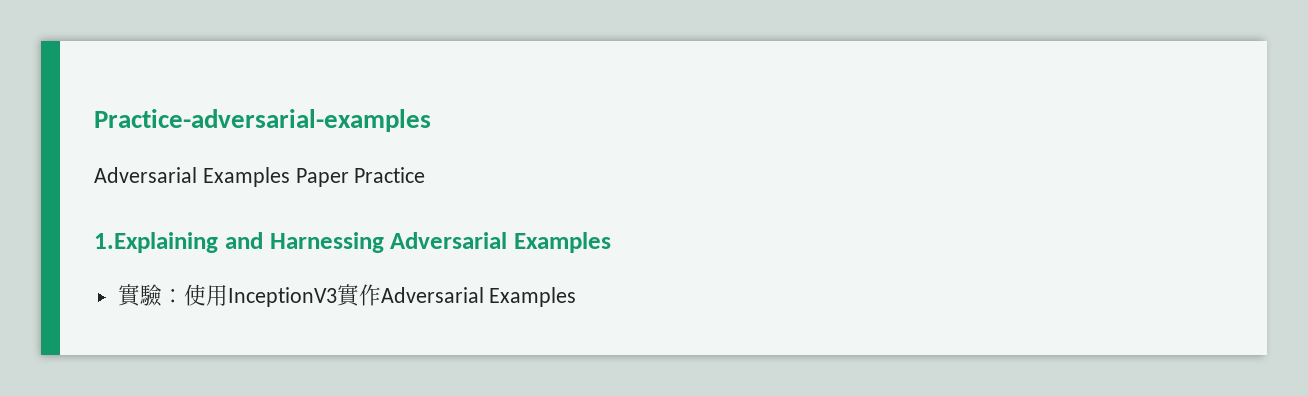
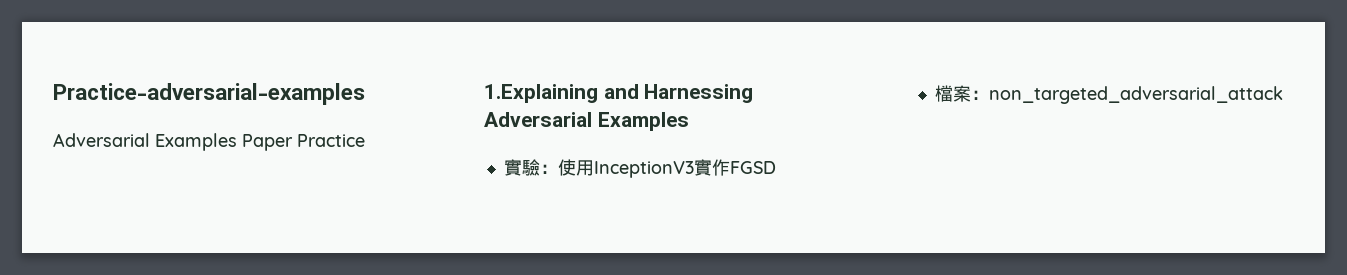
- 實驗：使用InceptionV3實作Adversarial Examples
+ 實驗：使用InceptionV3實作FGSD
+ 檔案：non_targeted_adversarial_attack

